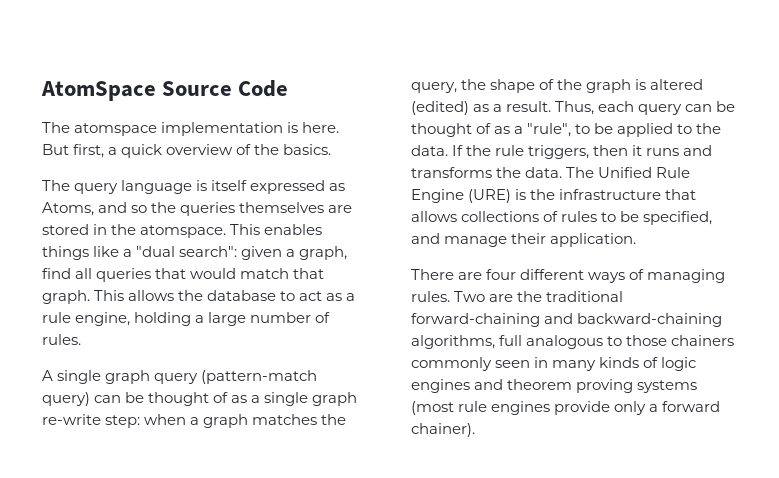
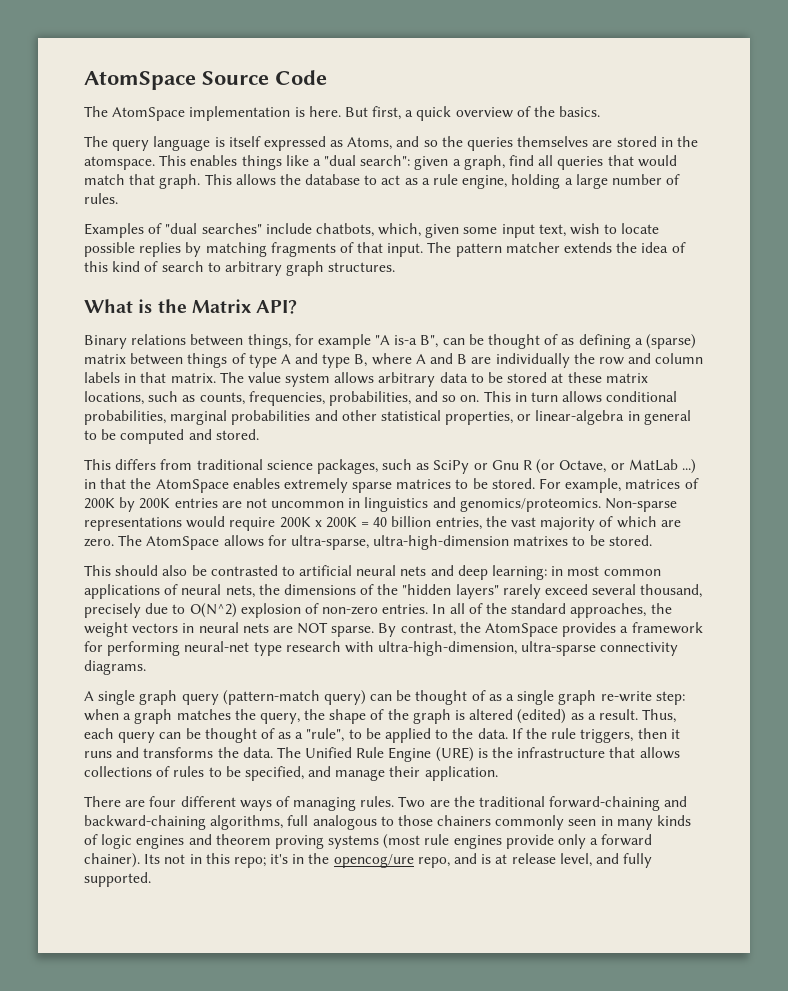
- The atomspace implementation is here.
+ The AtomSpace implementation is here.
+ Examples of "dual searches" include chatbots, which, given some input text, wish to locate possible replies by matching fragments of that input. The pattern matcher extends the idea of this kind of search to arbitrary graph structures.
+ What is the Matrix API?
+ Binary relations between things, for example "A is-a B", can be thought of as defining a (sparse) matrix between things of type A and type B, where A and B are individually the row and column labels in that matrix. The value system allows arbitrary data to be stored at these matrix locations, such as counts, frequencies, probabilities, and so on. This in turn allows conditional probabilities, marginal probabilities and other statistical properties, or linear-algebra in general to be computed and stored.
+ This differs from traditional science packages, such as SciPy or Gnu R (or Octave, or MatLab ...) in that the AtomSpace enables extremely sparse matrices to be stored. For example, matrices of 200K by 200K entries are not uncommon in linguistics and genomics/proteomics. Non-sparse representations would require 200K x 200K = 40 billion entries, the vast majority of which are zero. The AtomSpace allows for ultra-sparse, ultra-high-dimension matrixes to be stored.
+ This should also be contrasted to artificial neural nets and deep learning: in most common applications of neural nets, the dimensions of the "hidden layers" rarely exceed several thousand, precisely due to O(N^2) explosion of non-zero entries. In all of the standard approaches, the weight vectors in neural nets are NOT sparse. By contrast, the AtomSpace provides a framework for performing neural-net type research with ultra-high-dimension, ultra-sparse connectivity diagrams.
+ Its not in this repo; it's in the opencog/ure repo, and is at release level, and fully supported.

